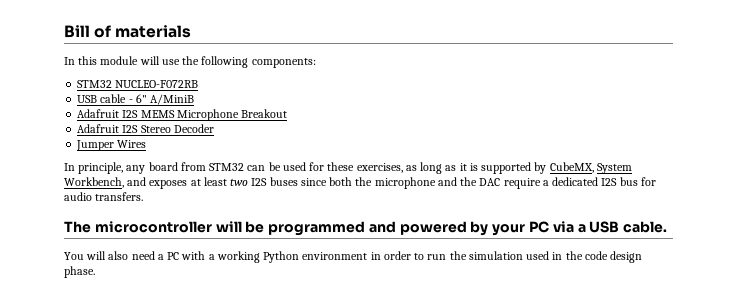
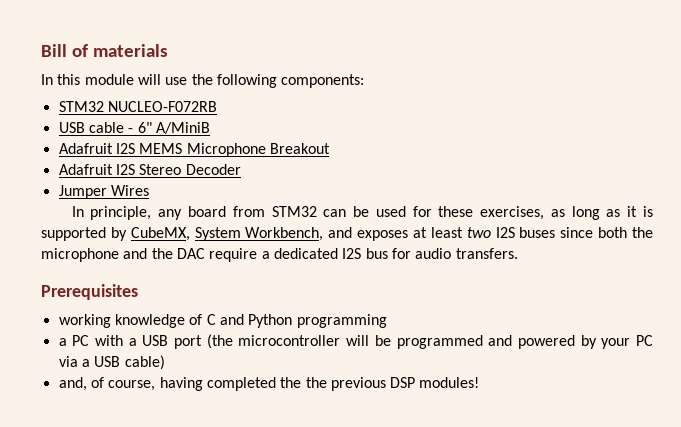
- The microcontroller will be programmed and powered by your PC via a USB cable.
- You will also need a PC with a working Python environment in order to run the simulation used in the code design phase.
+ Prerequisites
+ working knowledge of C and Python programming
+ a PC with a USB port (the microcontroller will be programmed and powered by your PC via a USB cable)
+ and, of course, having completed the the previous DSP modules!

